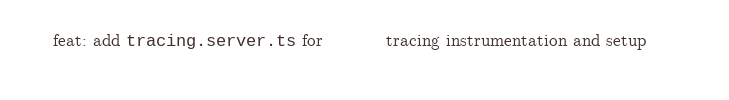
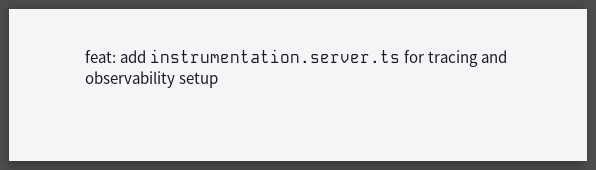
- feat: add tracing.server.ts for tracing instrumentation and setup
+ feat: add instrumentation.server.ts for tracing and observability setup

